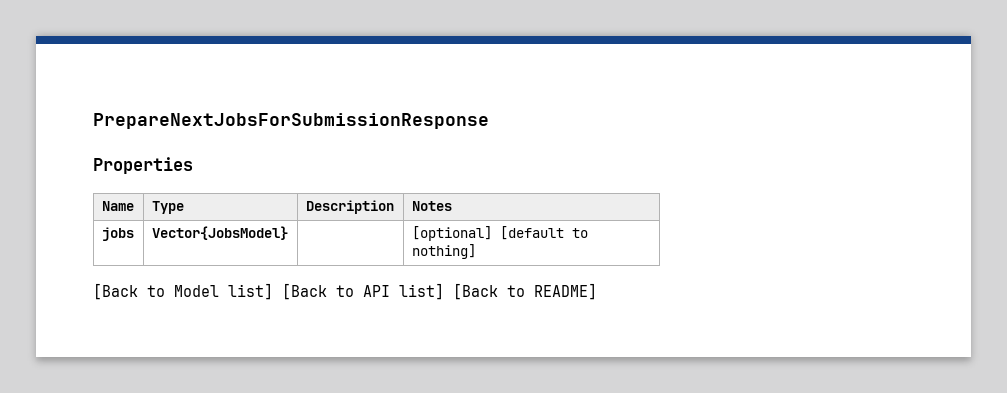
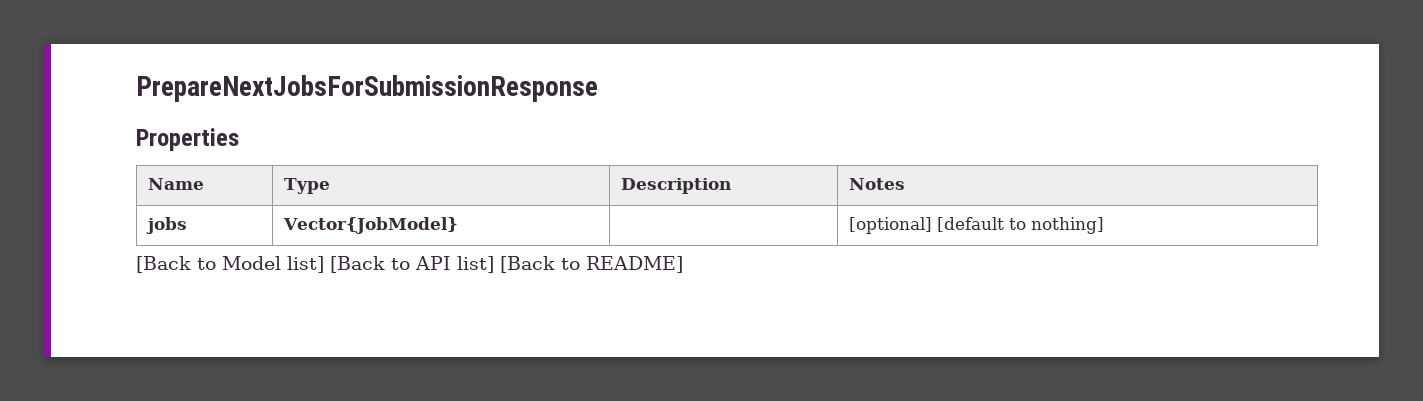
- jobs | Vector{JobsModel} | | [optional] [default to nothing]
+ jobs | Vector{JobModel} | | [optional] [default to nothing]

